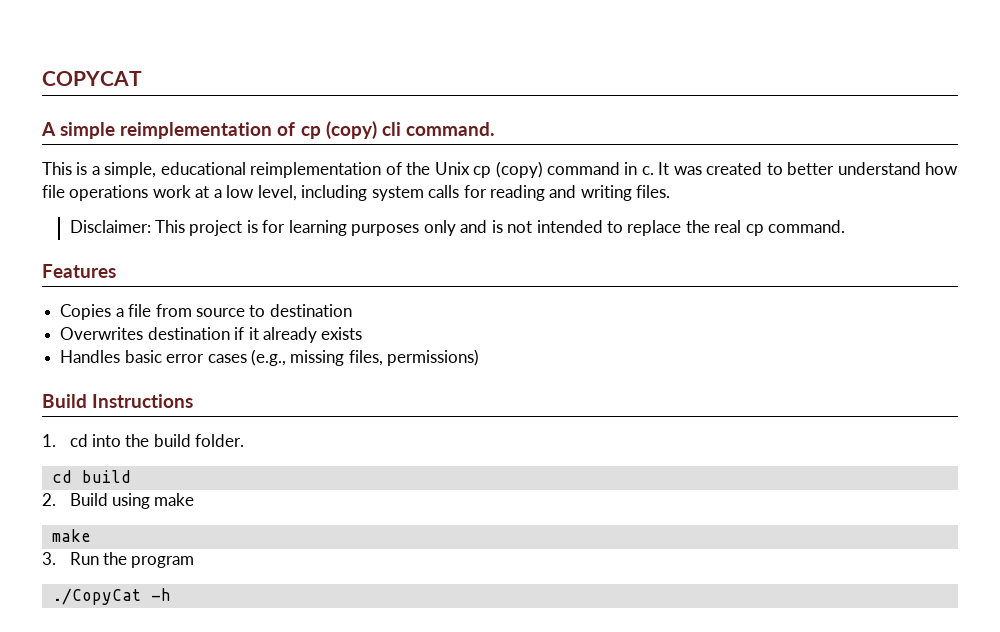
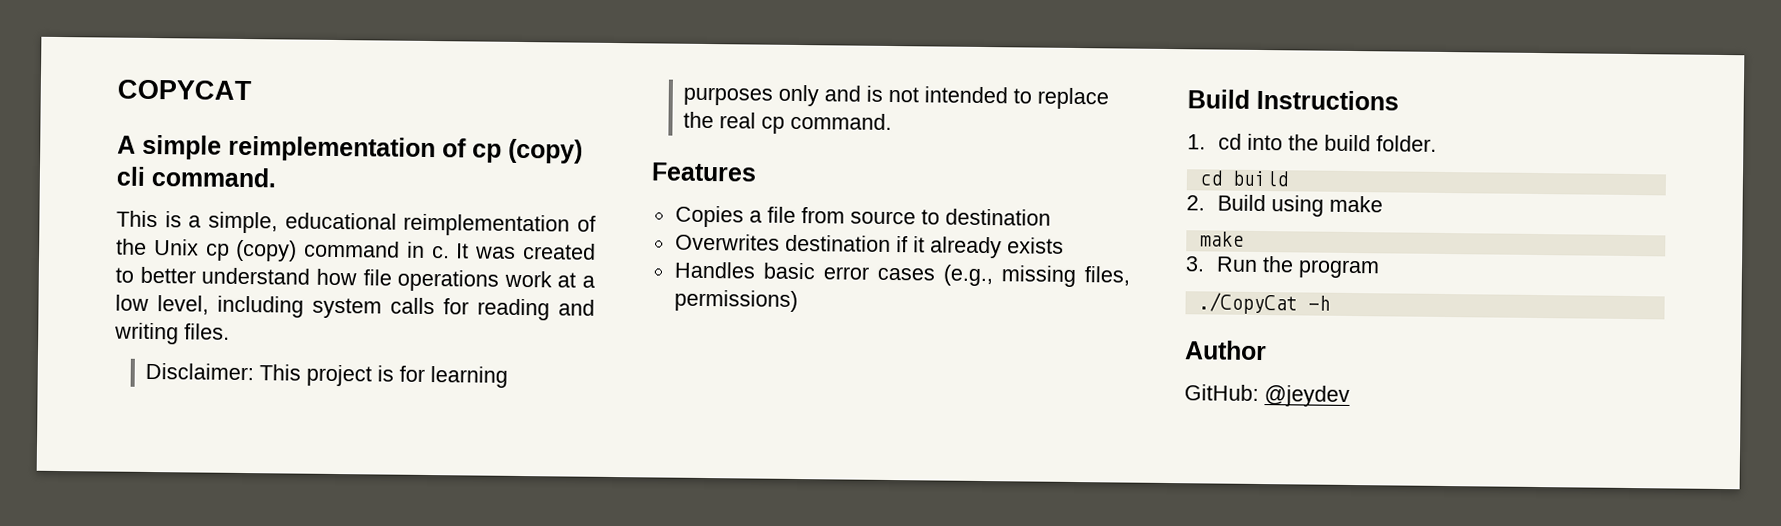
+ Author
+ GitHub: @jeydev

